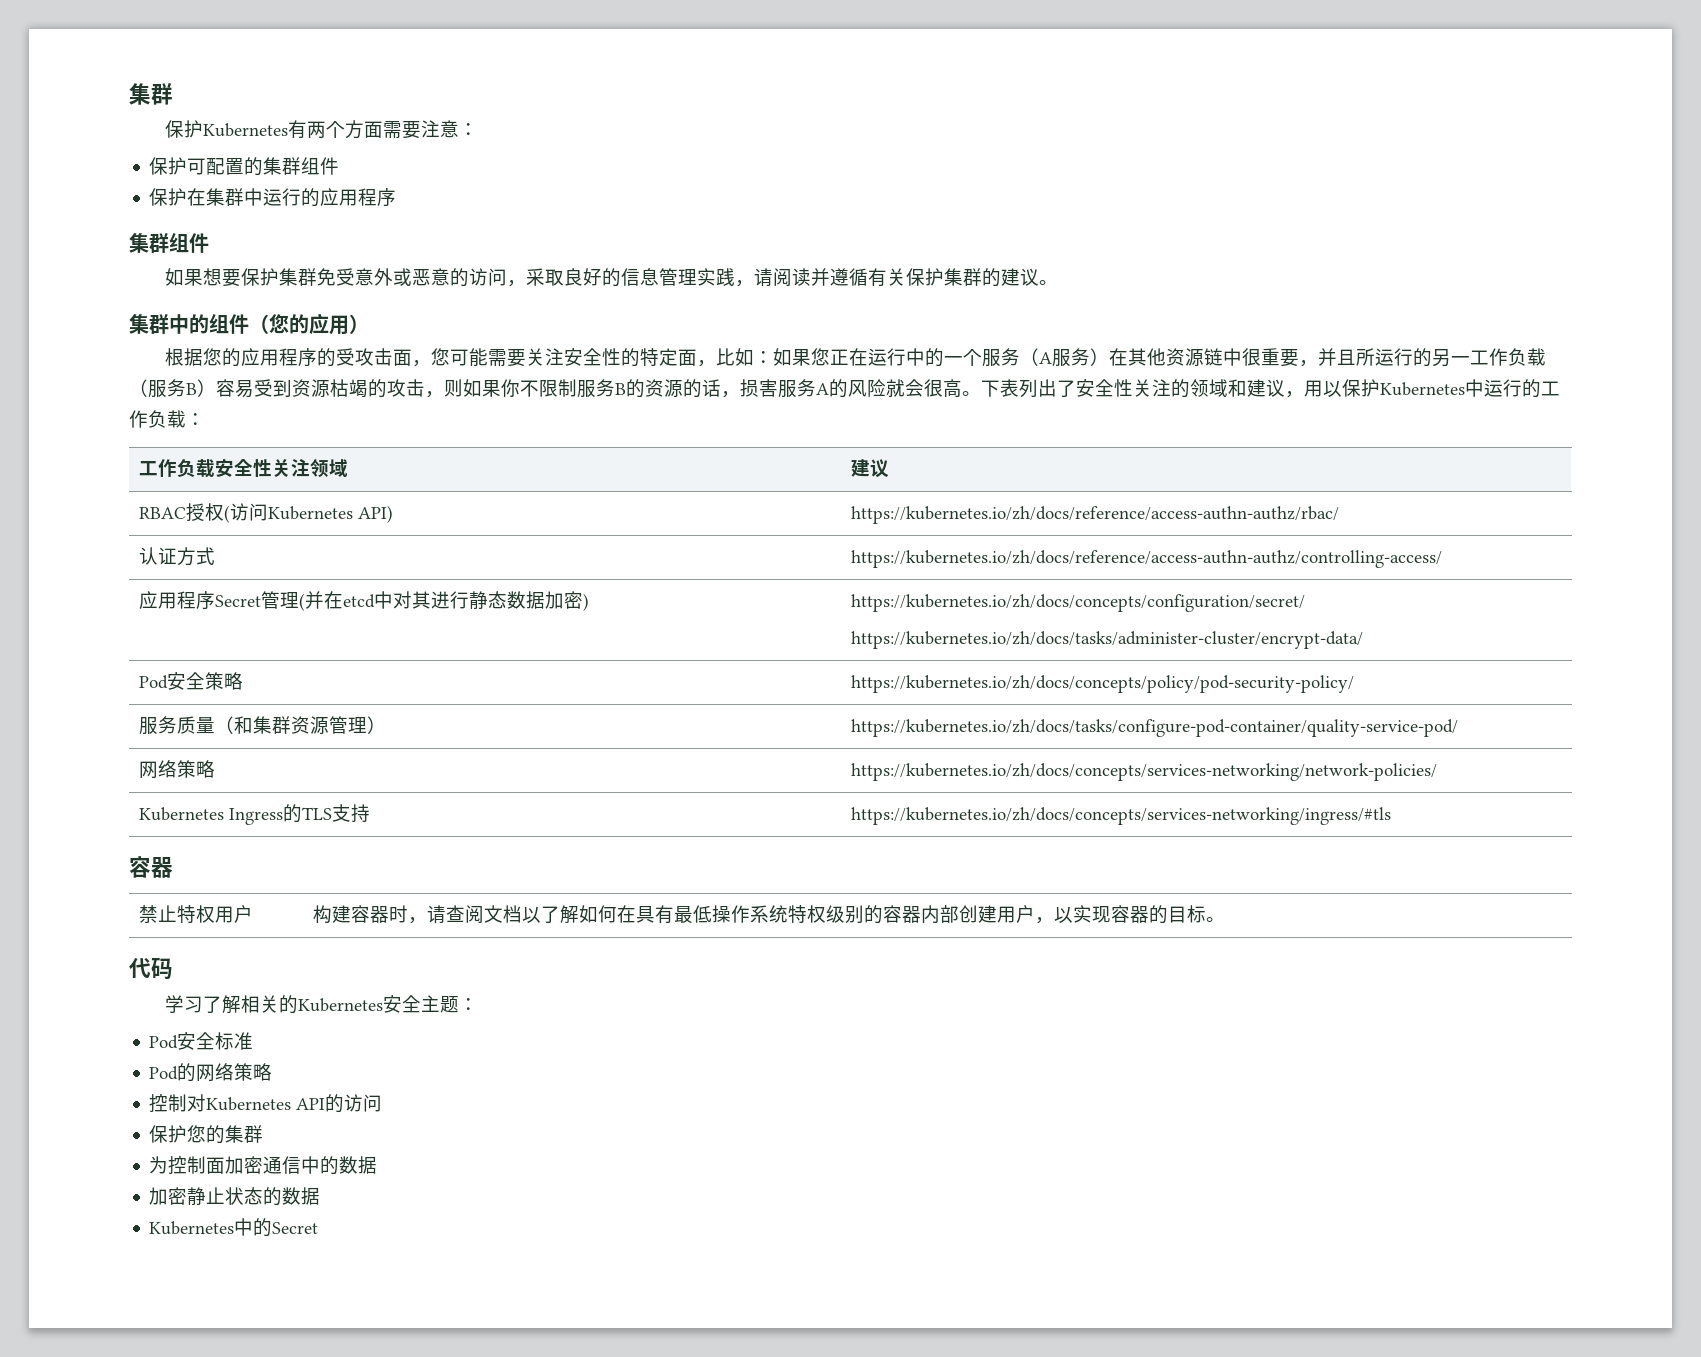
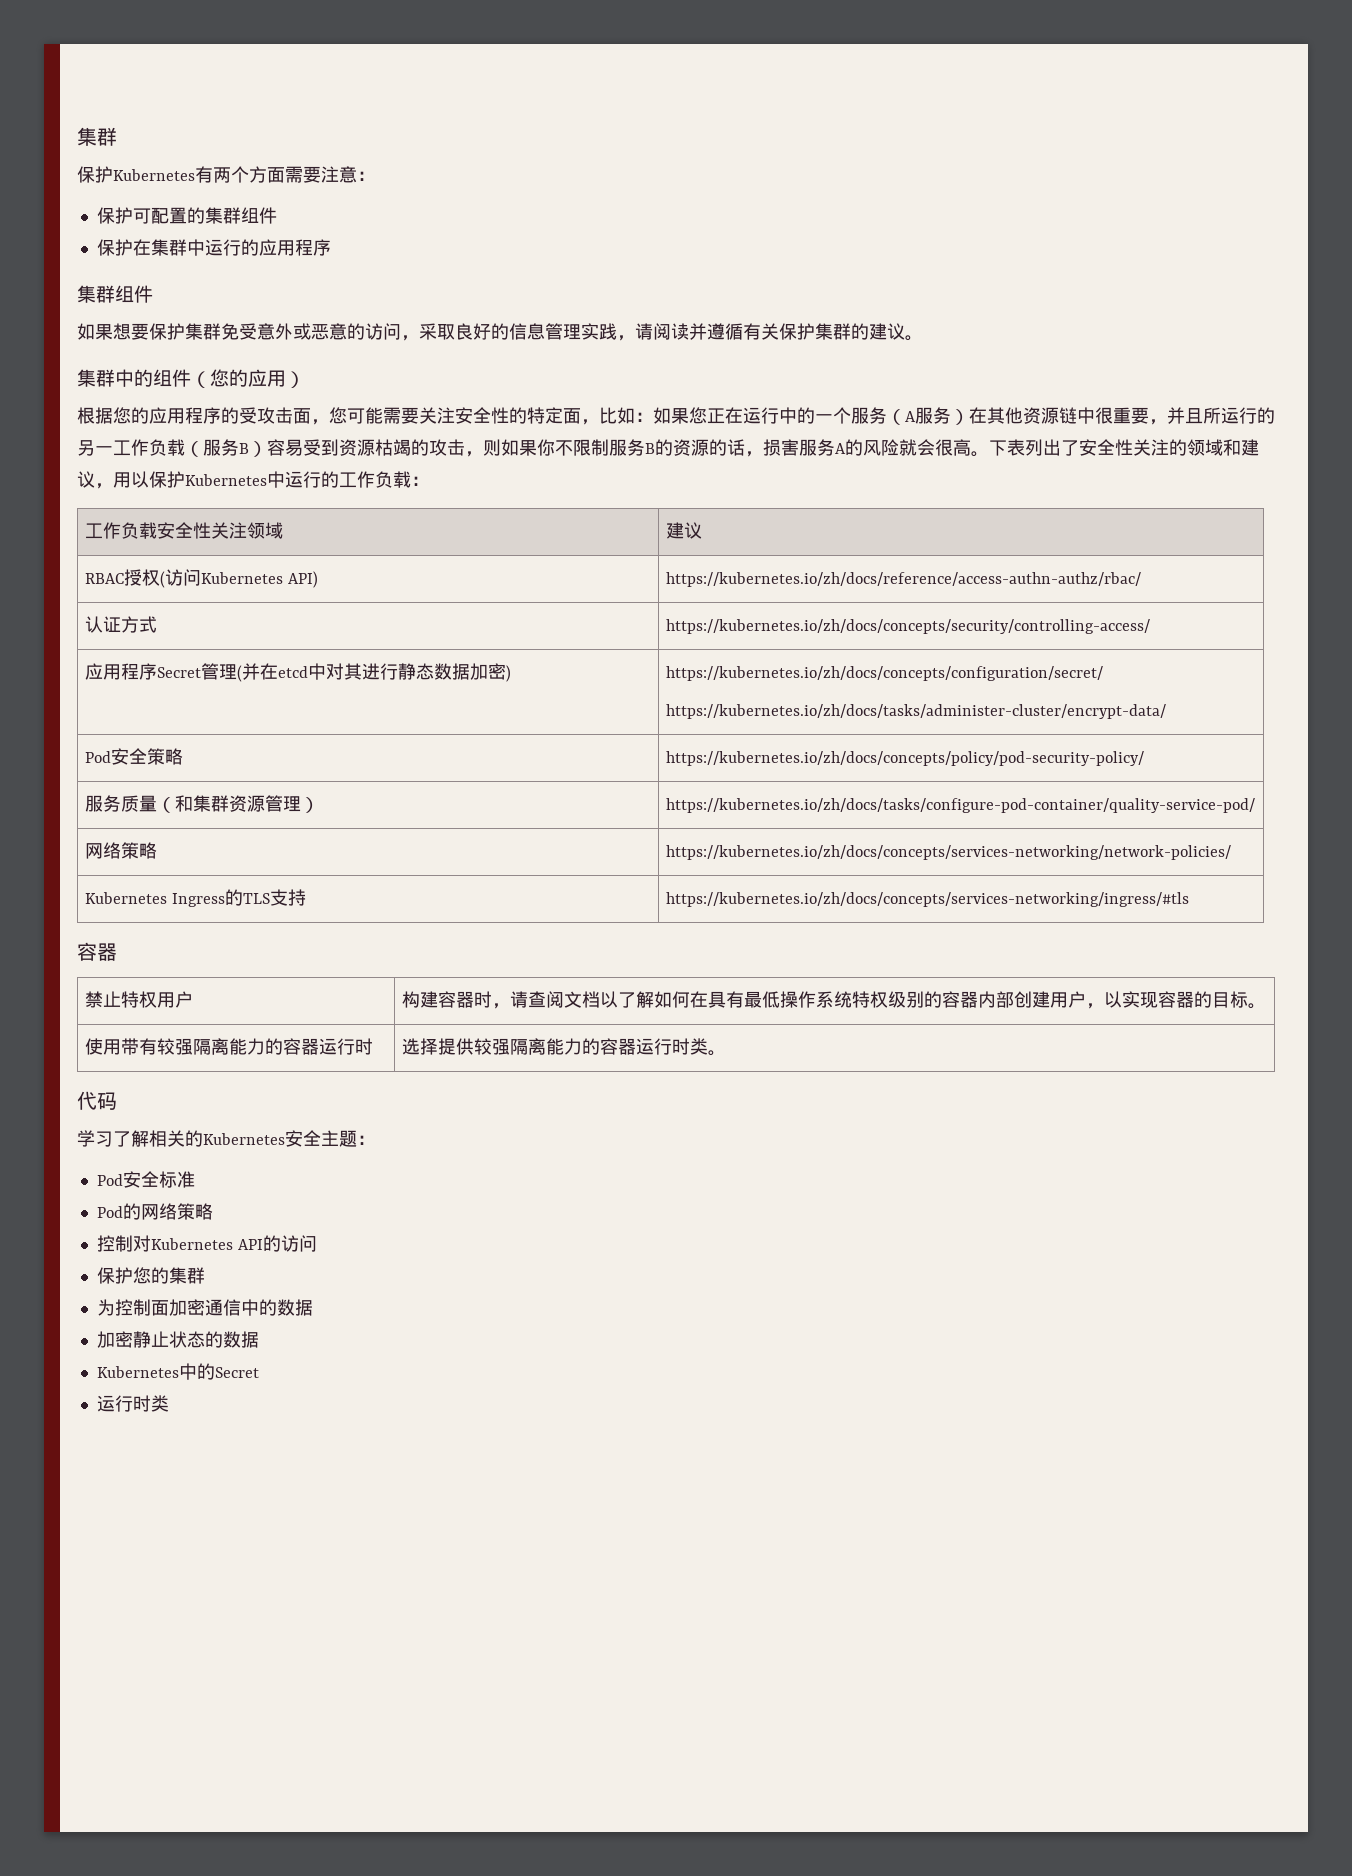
- 认证方式 | https://kubernetes.io/zh/docs/reference/access-authn-authz/controlling-access/
+ 认证方式 | https://kubernetes.io/zh/docs/concepts/security/controlling-access/
+ 使用带有较强隔离能力的容器运行时 | 选择提供较强隔离能力的容器运行时类。
  Kubernetes中的Secret
+ 运行时类

